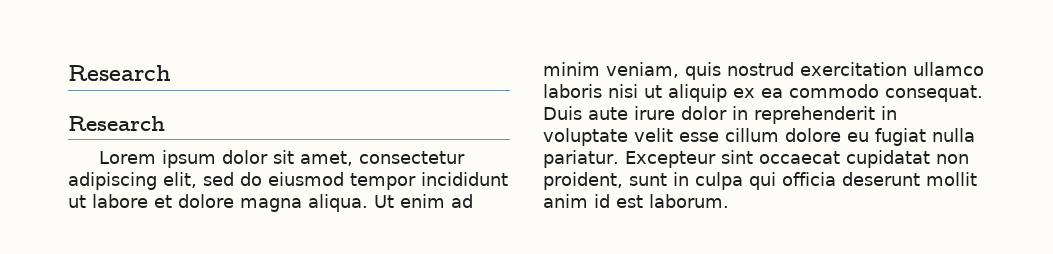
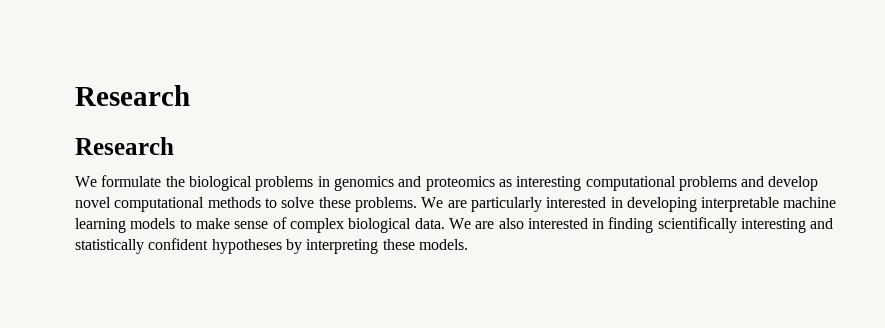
- Lorem ipsum dolor sit amet, consectetur adipiscing elit, sed do eiusmod tempor incididunt ut labore et dolore magna aliqua. Ut enim ad minim veniam, quis nostrud exercitation ullamco laboris nisi ut aliquip ex ea commodo consequat. Duis aute irure dolor in reprehenderit in voluptate velit esse cillum dolore eu fugiat nulla pariatur. Excepteur sint occaecat cupidatat non proident, sunt in culpa qui officia deserunt mollit anim id est laborum.
+ We formulate the biological problems in genomics and proteomics as interesting computational problems and develop novel computational methods to solve these problems. We are particularly interested in developing interpretable machine learning models to make sense of complex biological data. We are also interested in finding scientifically interesting and statistically confident hypotheses by interpreting these models.

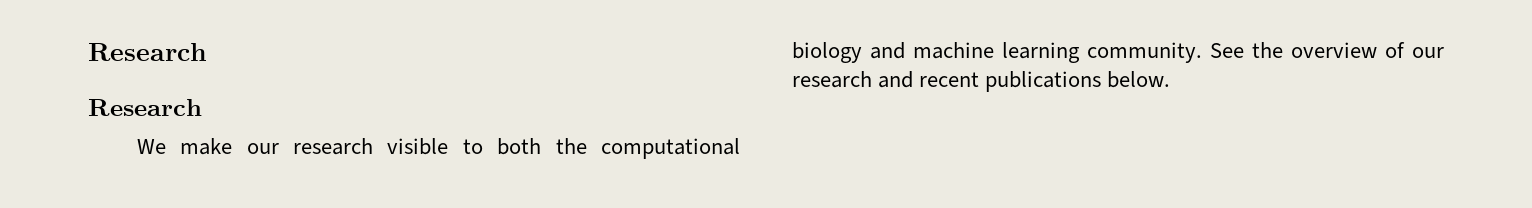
- We formulate the biological problems in genomics and proteomics as interesting computational problems and develop novel computational methods to solve these problems. We are particularly interested in developing interpretable machine learning models to make sense of complex biological data. We are also interested in finding scientifically interesting and statistically confident hypotheses by interpreting these models.
+ We make our research visible to both the computational biology and machine learning community. See the overview of our research and recent publications below.

